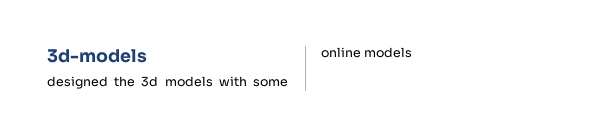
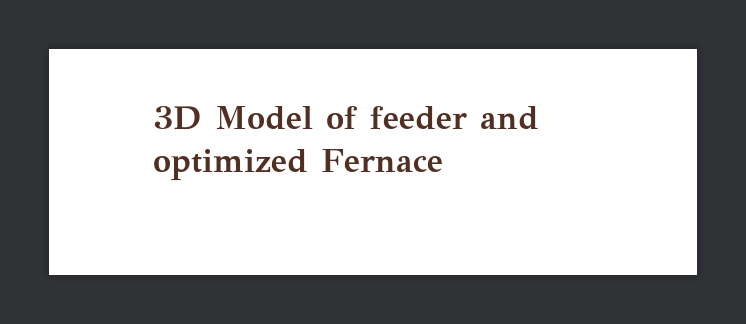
- 3d-models
- designed the 3d models with some online models
+ 3D Model of feeder and optimized Fernace

